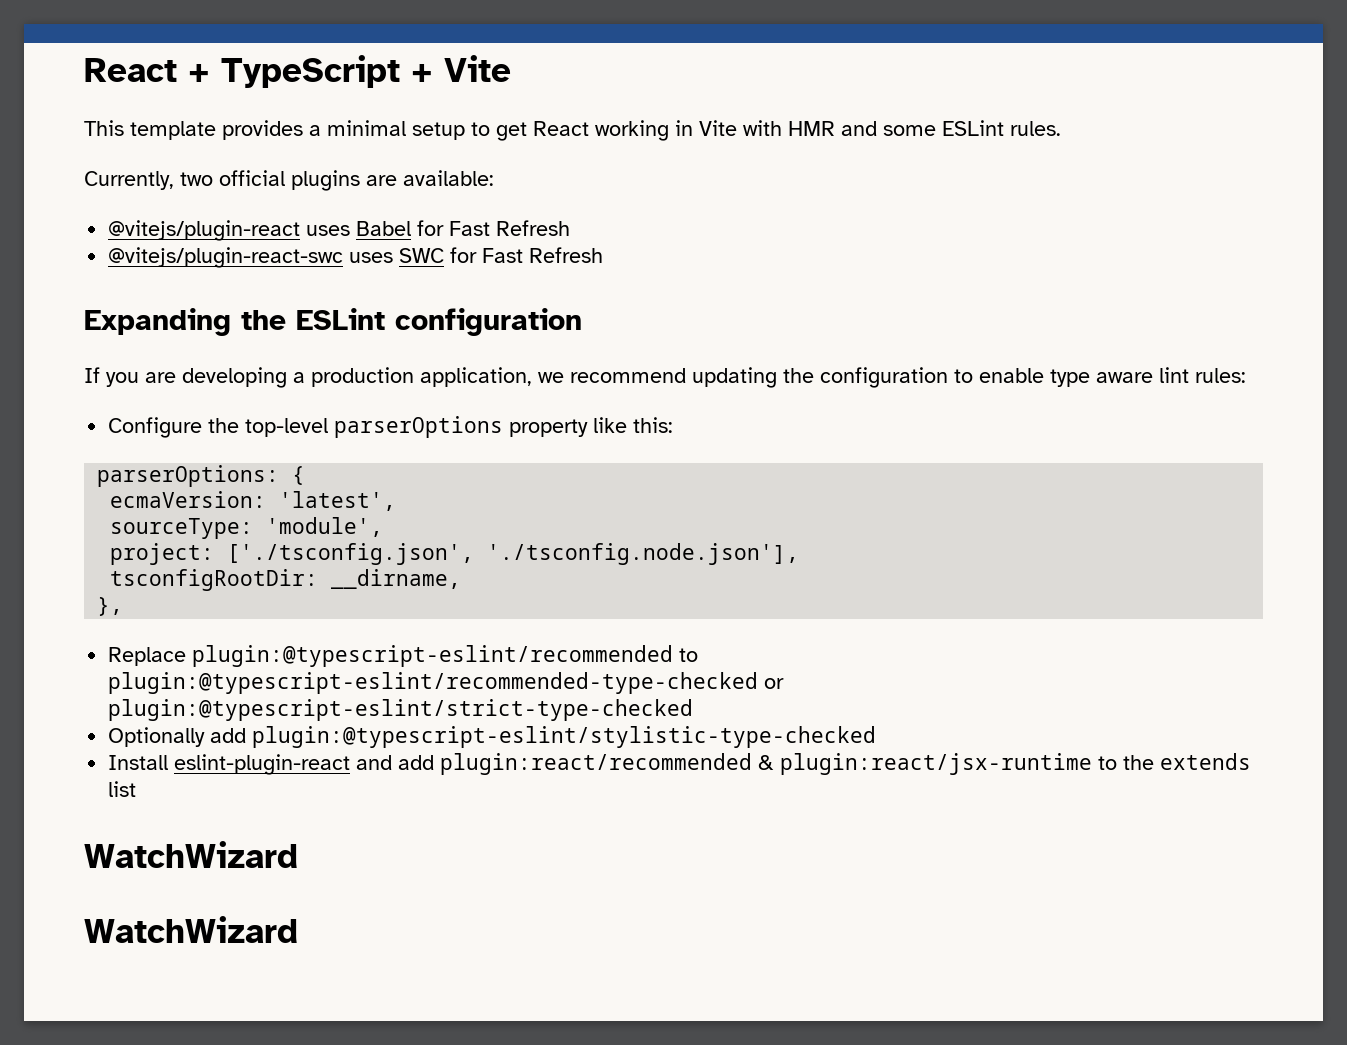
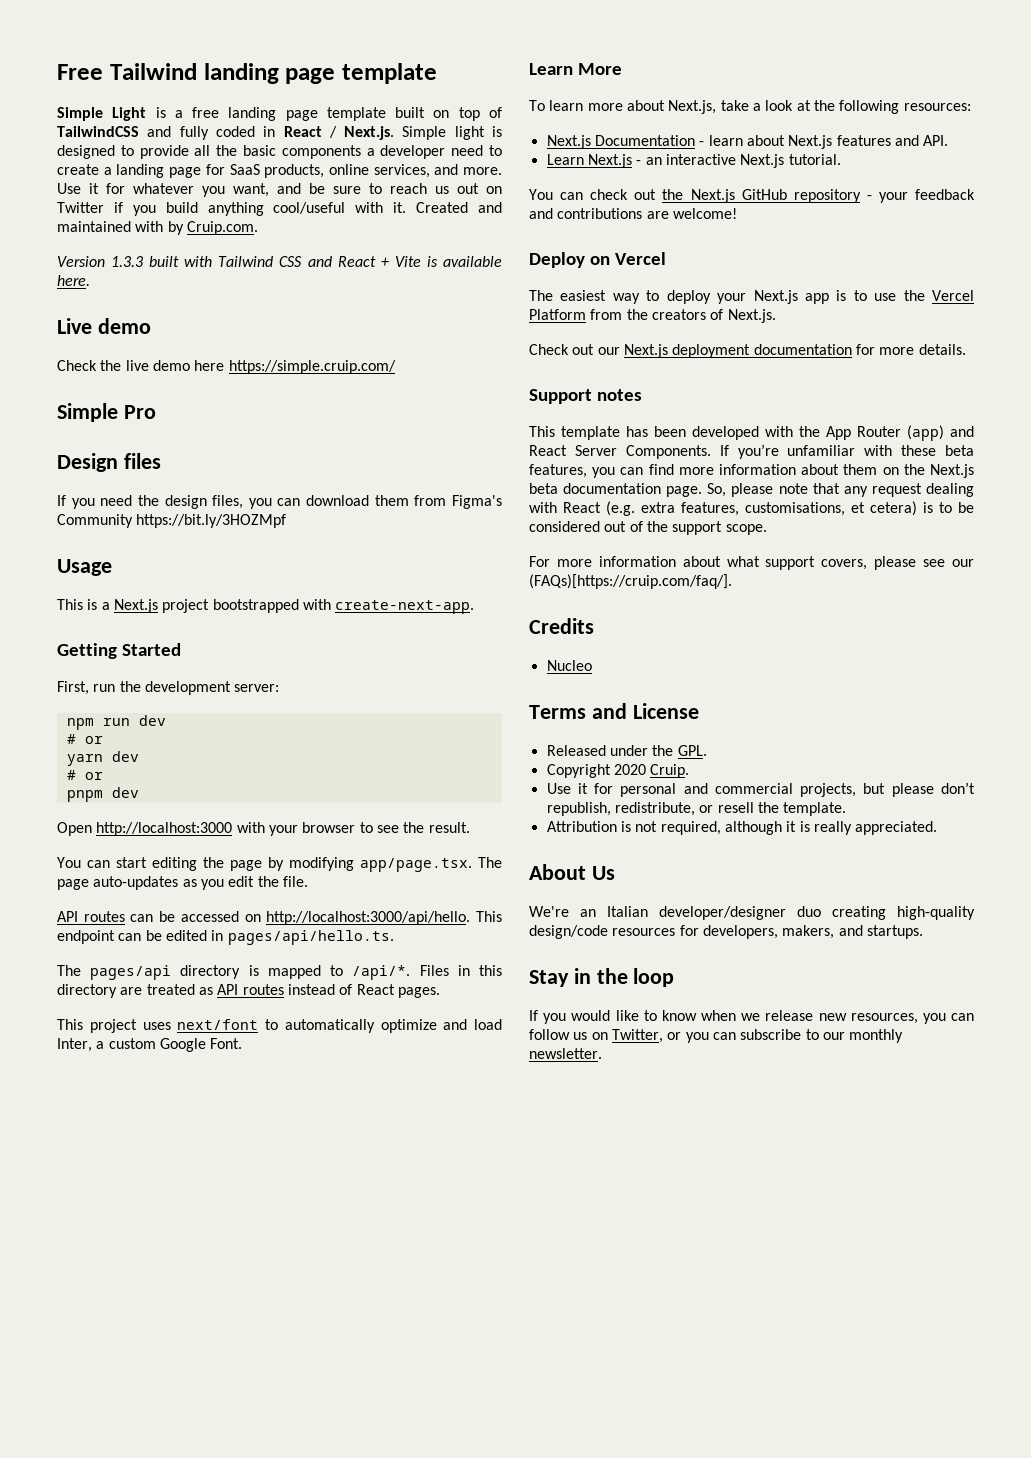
- React + TypeScript + Vite
- This template provides a minimal setup to get React working in Vite with HMR and some ESLint rules.
- Currently, two official plugins are available:
- @vitejs/plugin-react uses Babel for Fast Refresh
- @vitejs/plugin-react-swc uses SWC for Fast Refresh
- Expanding the ESLint configuration
- If you are developing a production application, we recommend updating the configuration to enable type aware lint rules:
- Configure the top-level parserOptions property like this:
- parserOptions: {
- ecmaVersion: 'latest',
- sourceType: 'module',
- project: ['./tsconfig.json', './tsconfig.node.json'],
- tsconfigRootDir: __dirname,
- },
- Replace plugin:@typescript-eslint/recommended to plugin:@typescript-eslint/recommended-type-checked or plugin:@typescript-eslint/strict-type-checked
- Optionally add plugin:@typescript-eslint/stylistic-type-checked
- Install eslint-plugin-react and add plugin:react/recommended & plugin:react/jsx-runtime to the extends list
- WatchWizard
- WatchWizard
+ Free Tailwind landing page template
+ Simple Light is a free landing page template built on top of TailwindCSS and fully coded in React / Next.js. Simple light is designed to provide all the basic components a developer need to create a landing page for SaaS products, online services, and more. Use it for whatever you want, and be sure to reach us out on Twitter if you build anything cool/useful with it. Created and maintained with by Cruip.com.
+ Version 1.3.3 built with Tailwind CSS and React + Vite is available here.
+ Live demo
+ Check the live demo here https://simple.cruip.com/
+ Simple Pro
+ Design files
+ If you need the design files, you can download them from Figma's Community https://bit.ly/3HOZMpf
+ Usage
+ This is a Next.js project bootstrapped with create-next-app.
+ Getting Started
+ First, run the development server:
+ npm run dev
+ # or
+ yarn dev
+ # or
+ pnpm dev
+ Open http://localhost:3000 with your browser to see the result.
+ You can start editing the page by modifying app/page.tsx. The page auto-updates as you edit the file.
+ API routes can be accessed on http://localhost:3000/api/hello. This endpoint can be edited in pages/api/hello.ts.
+ The pages/api directory is mapped to /api/*. Files in this directory are treated as API routes instead of React pages.
+ This project uses next/font to automatically optimize and load Inter, a custom Google Font.
+ Learn More
+ To learn more about Next.js, take a look at the following resources:
+ Next.js Documentation - learn about Next.js features and API.
+ Learn Next.js - an interactive Next.js tutorial.
+ You can check out the Next.js GitHub repository - your feedback and contributions are welcome!
+ Deploy on Vercel
+ The easiest way to deploy your Next.js app is to use the Vercel Platform from the creators of Next.js.
+ Check out our Next.js deployment documentation for more details.
+ Support notes
+ This template has been developed with the App Router (app) and React Server Components. If you’re unfamiliar with these beta features, you can find more information about them on the Next.js beta documentation page. So, please note that any request dealing with React (e.g. extra features, customisations, et cetera) is to be considered out of the support scope.
+ For more information about what support covers, please see our (FAQs)[https://cruip.com/faq/].
+ Credits
+ Nucleo
+ Terms and License
+ Released under the GPL.
+ Copyright 2020 Cruip.
+ Use it for personal and commercial projects, but please don’t republish, redistribute, or resell the template.
+ Attribution is not required, although it is really appreciated.
+ About Us
+ We're an Italian developer/designer duo creating high-quality design/code resources for developers, makers, and startups.
+ Stay in the loop
+ If you would like to know when we release new resources, you can follow us on Twitter, or you can subscribe to our monthly newsletter.

